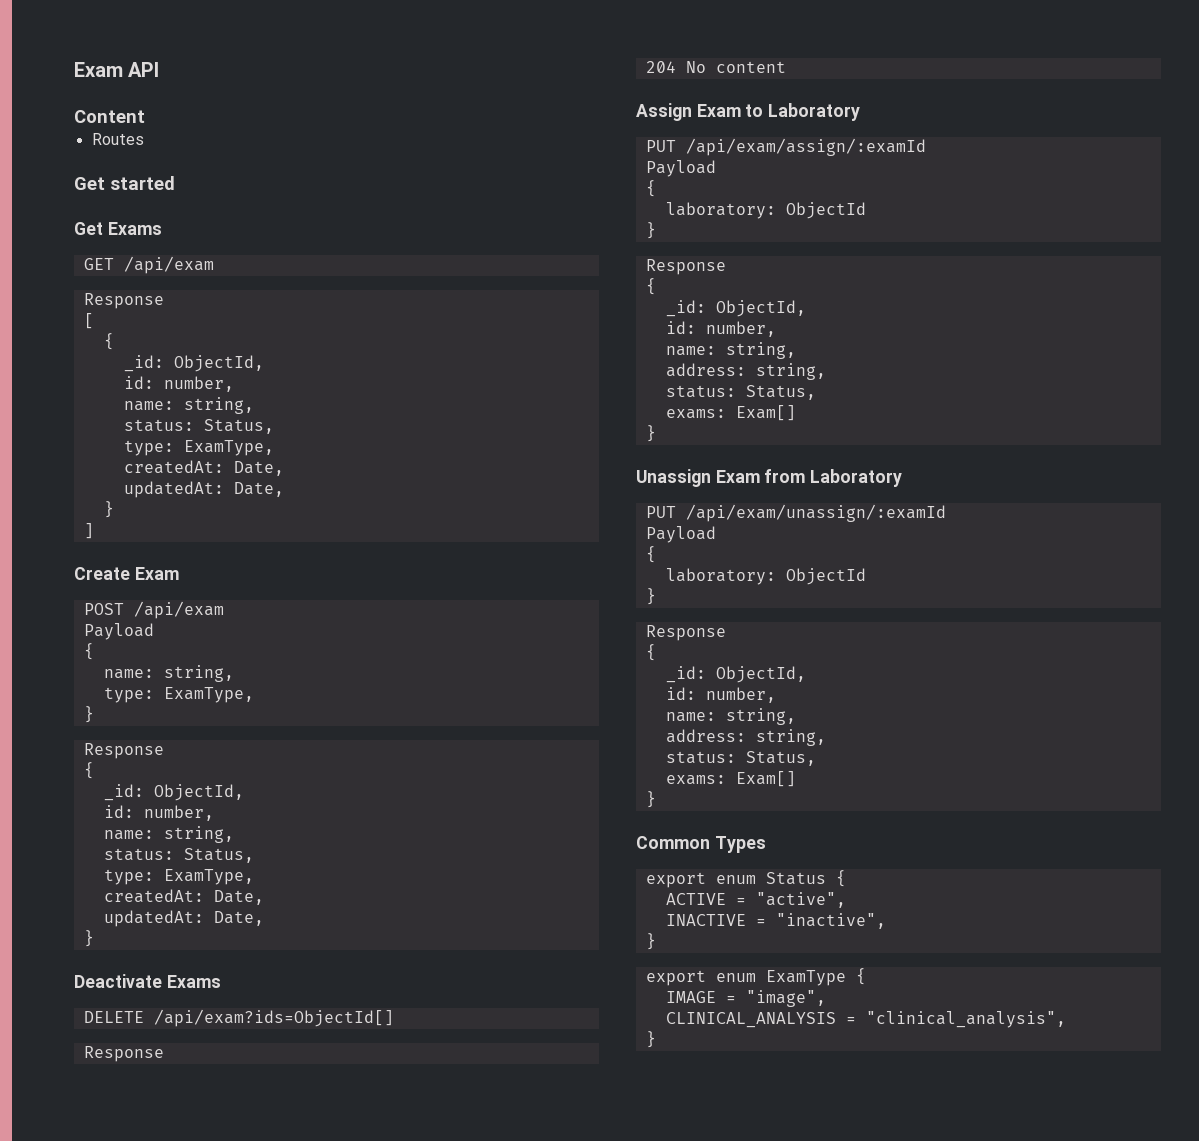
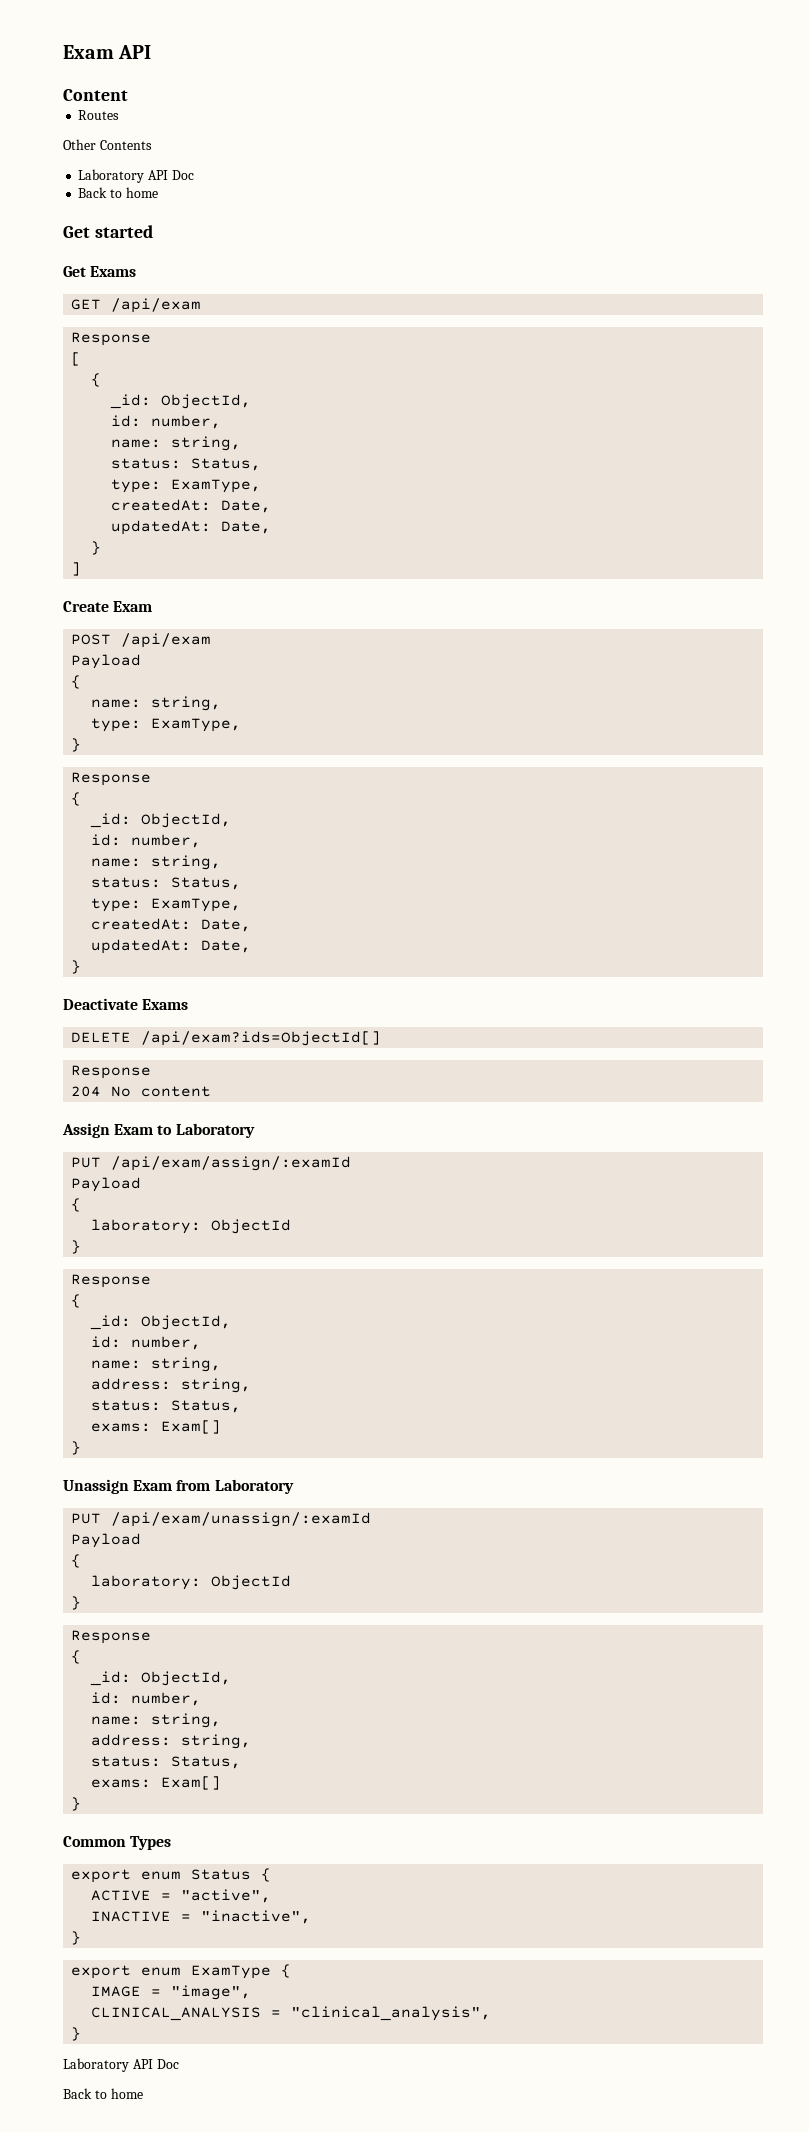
+ Other Contents
+ Laboratory API Doc
+ Back to home
  CLINICAL_ANALYSIS = "clinical_analysis",
  }
+ Laboratory API Doc
+ Back to home

